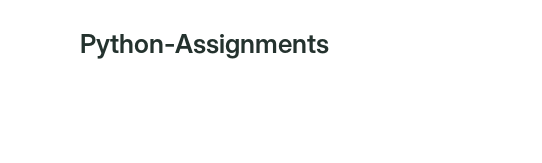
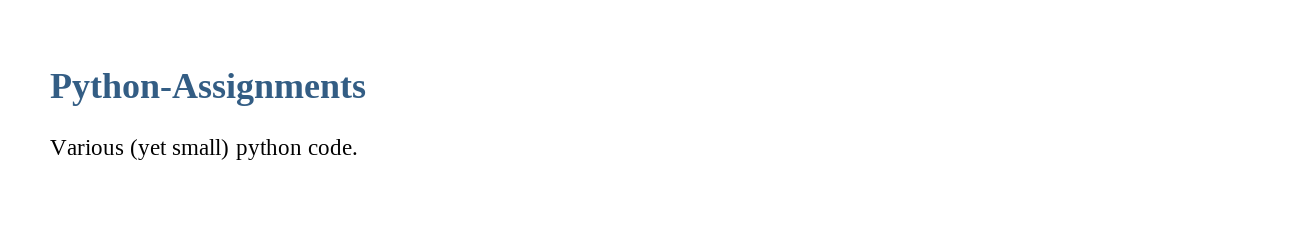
+ Various (yet small) python code.

